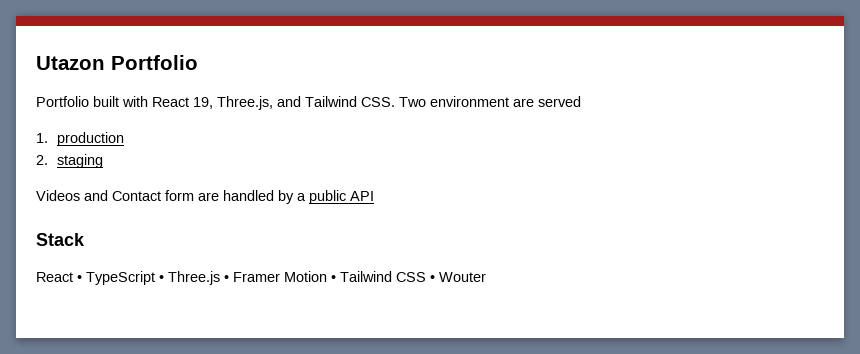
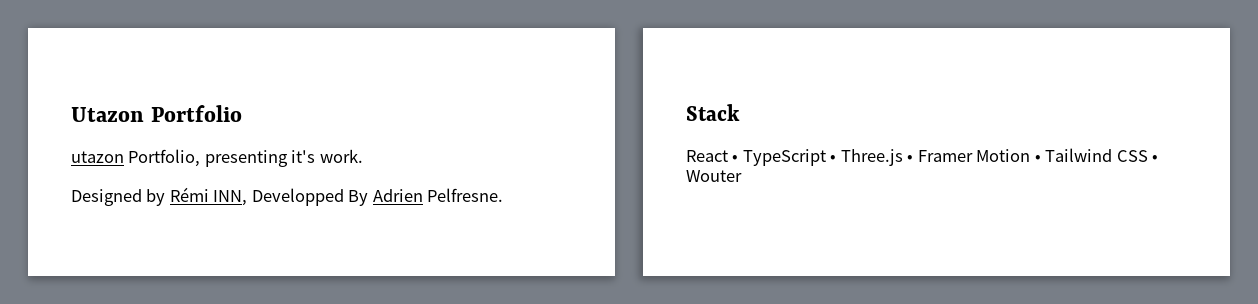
- Portfolio built with React 19, Three.js, and Tailwind CSS. Two environment are served
- 1. production
- 2. staging
- Videos and Contact form are handled by a public API
+ utazon Portfolio, presenting it's work.
+ Designed by Rémi INN, Developped By Adrien Pelfresne.

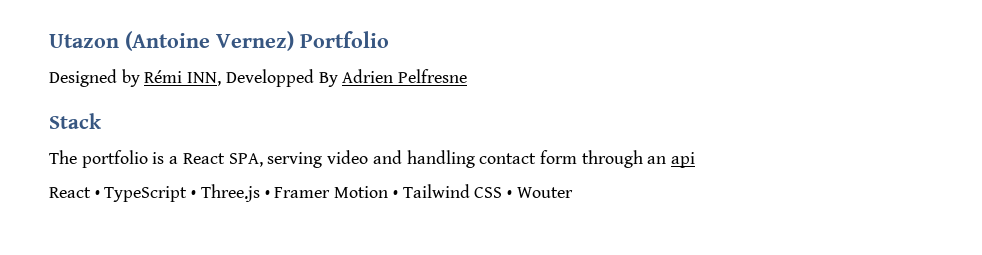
- Utazon Portfolio
+ Utazon (Antoine Vernez) Portfolio
- utazon Portfolio, presenting it's work.
- Designed by Rémi INN, Developped By Adrien Pelfresne.
+ Designed by Rémi INN, Developped By Adrien Pelfresne
+ The portfolio is a React SPA, serving video and handling contact form through an api

